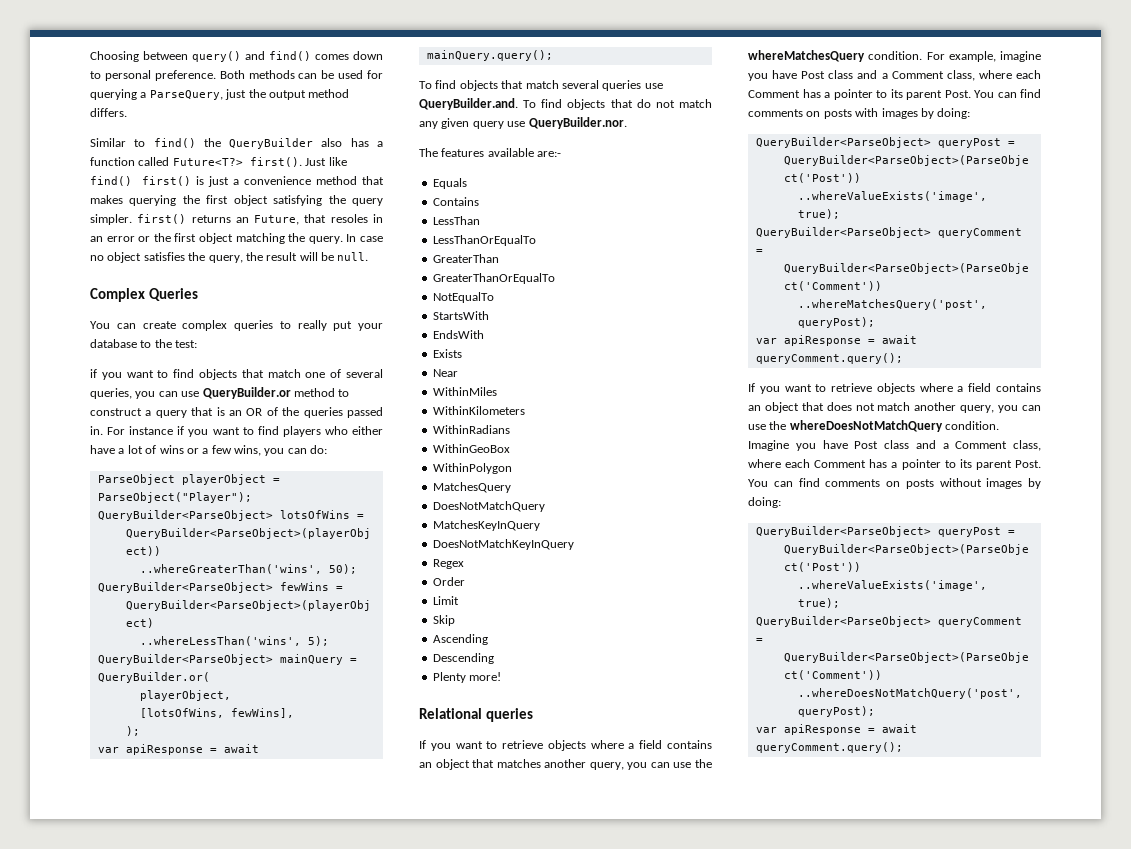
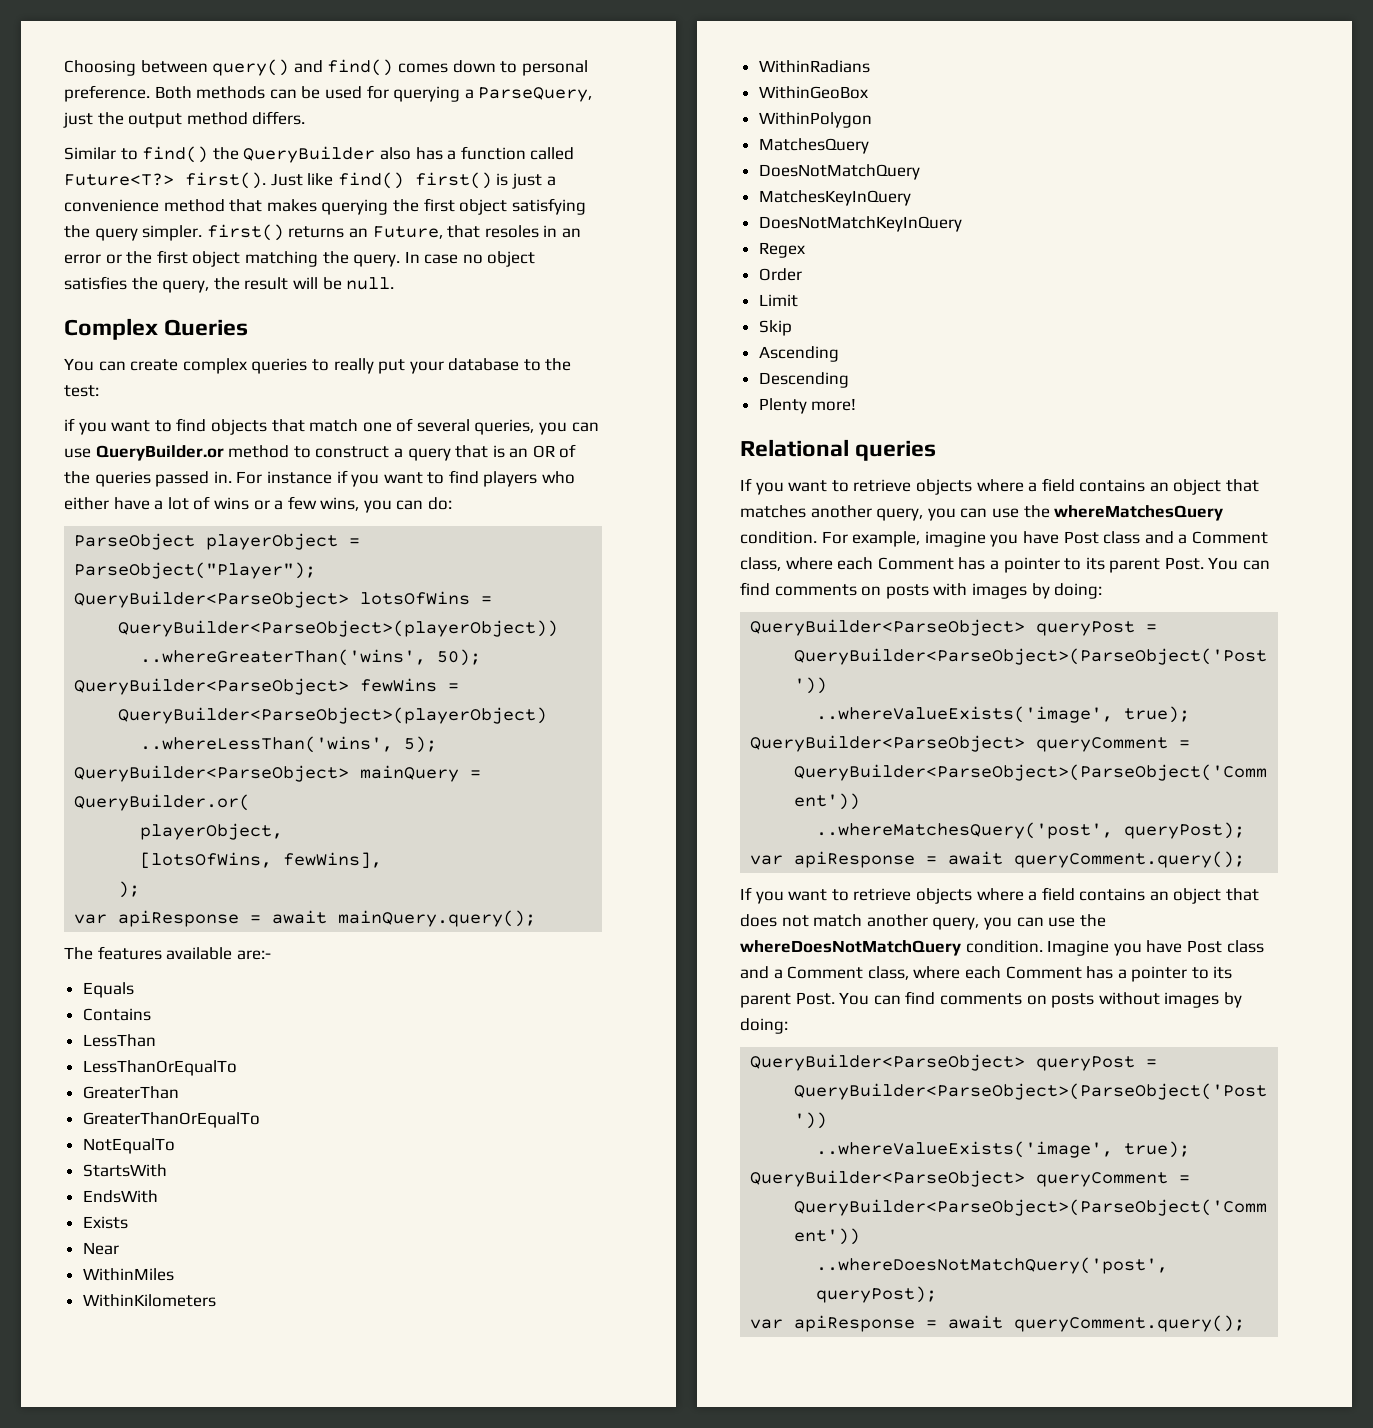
- To find objects that match several queries use QueryBuilder.and. To find objects that do not match any given query use QueryBuilder.nor.

